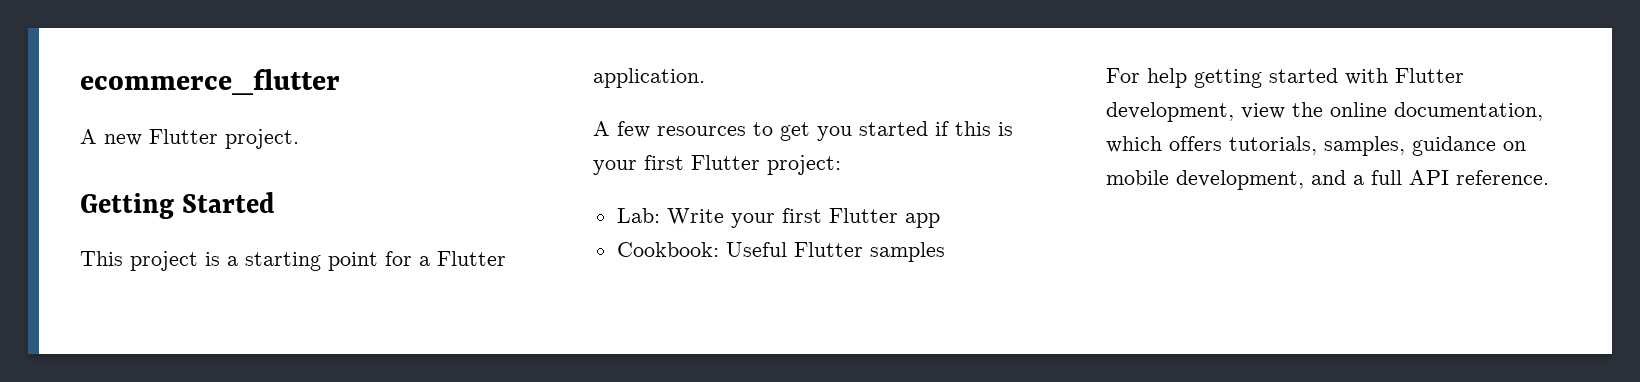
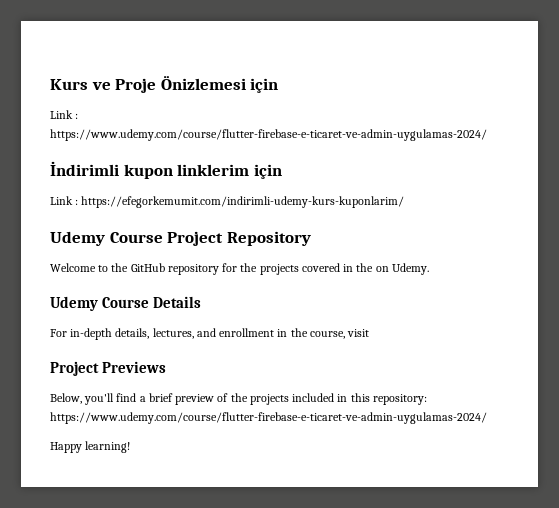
- ecommerce_flutter
- A new Flutter project.
- Getting Started
- This project is a starting point for a Flutter application.
- A few resources to get you started if this is your first Flutter project:
- Lab: Write your first Flutter app
- Cookbook: Useful Flutter samples
- For help getting started with Flutter development, view the online documentation, which offers tutorials, samples, guidance on mobile development, and a full API reference.
+ Kurs ve Proje Önizlemesi için
+ Link : https://www.udemy.com/course/flutter-firebase-e-ticaret-ve-admin-uygulamas-2024/
+ İndirimli kupon linklerim için
+ Link : https://efegorkemumit.com/indirimli-udemy-kurs-kuponlarim/
+ Udemy Course Project Repository
+ Welcome to the GitHub repository for the projects covered in the on Udemy.
+ Udemy Course Details
+ For in-depth details, lectures, and enrollment in the course, visit
+ Project Previews
+ Below, you'll find a brief preview of the projects included in this repository: https://www.udemy.com/course/flutter-firebase-e-ticaret-ve-admin-uygulamas-2024/
+ Happy learning!

